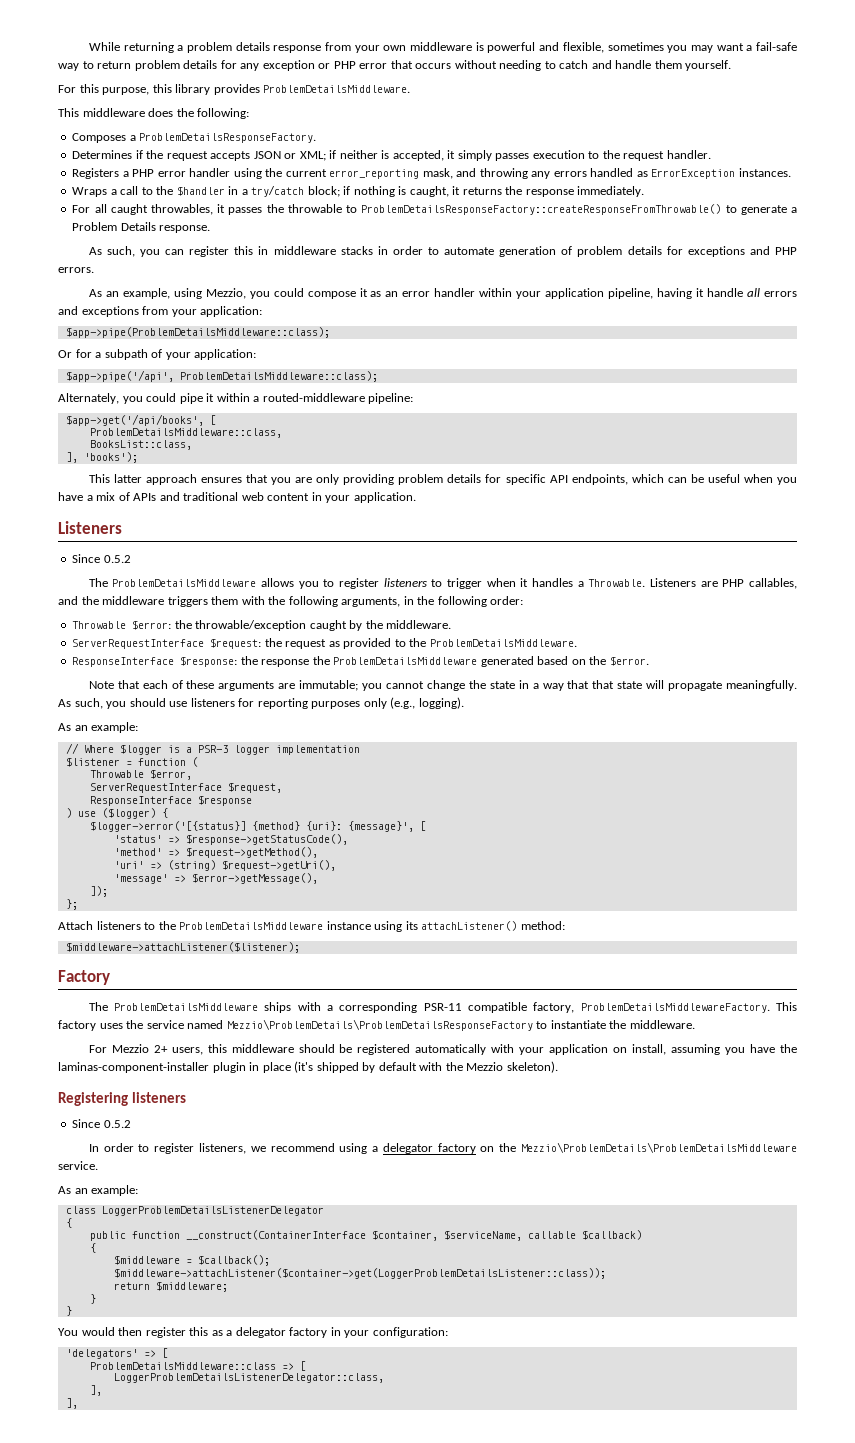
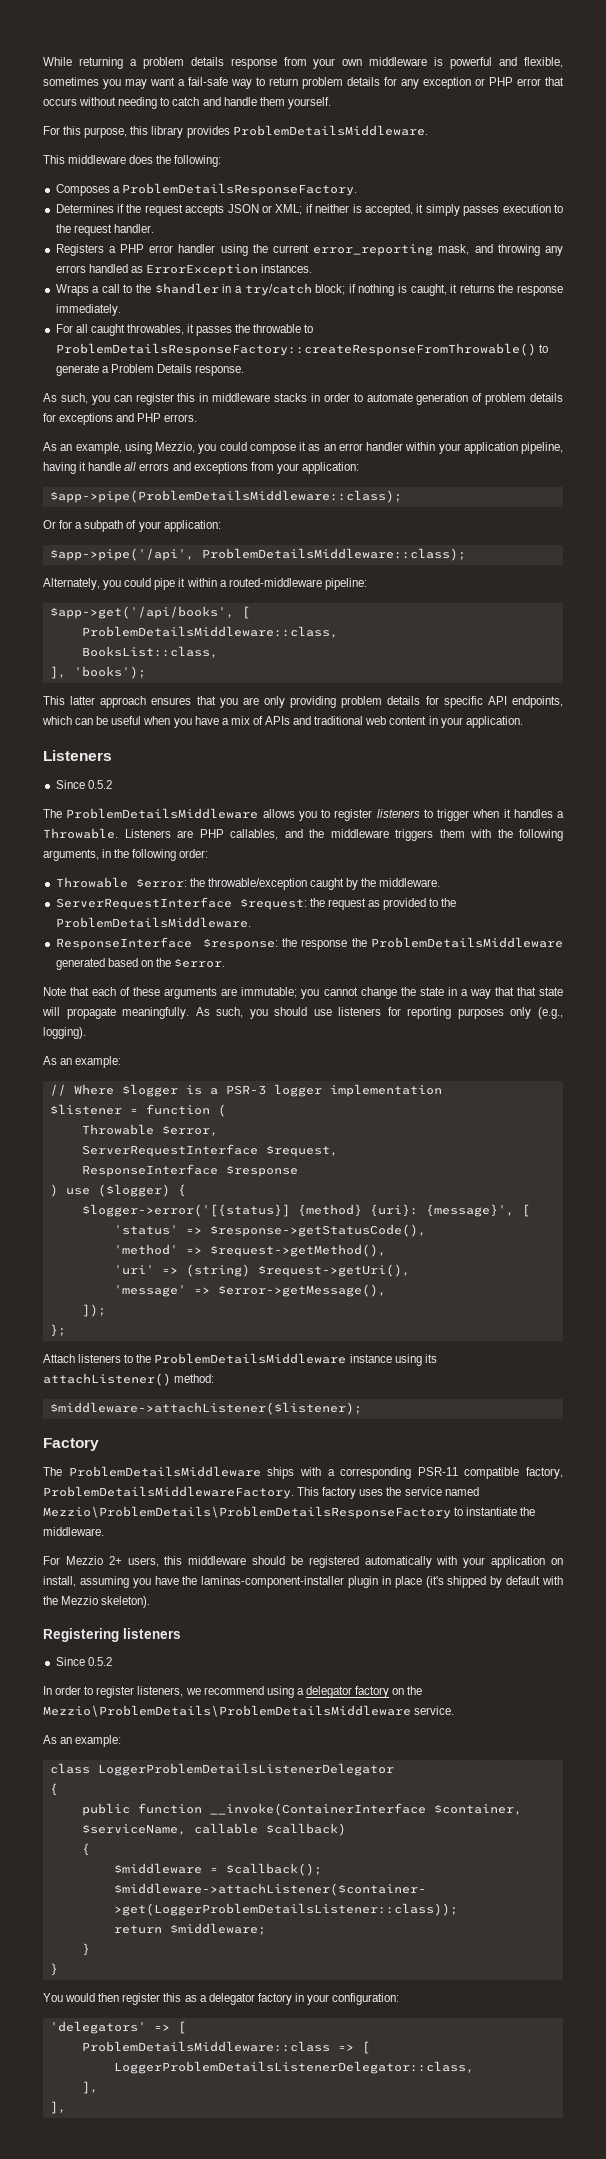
- public function __construct(ContainerInterface $container, $serviceName, callable $callback)
+ public function __invoke(ContainerInterface $container, $serviceName, callable $callback)

